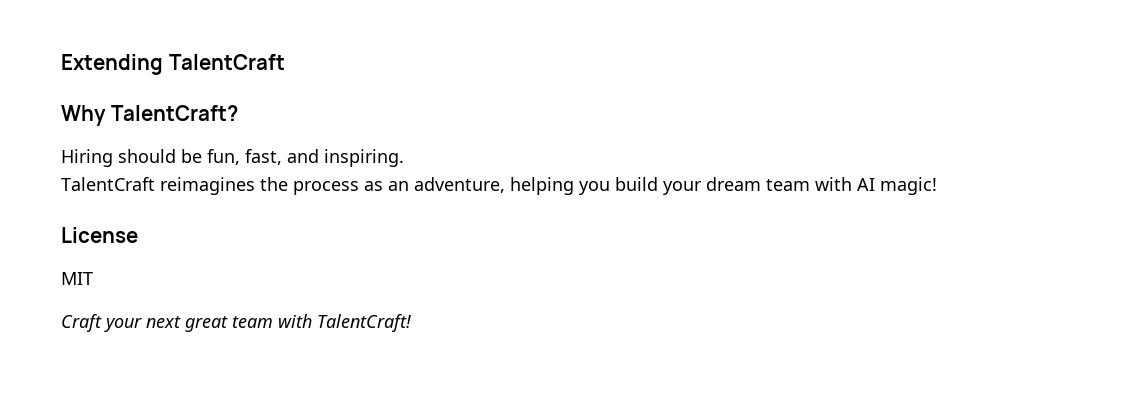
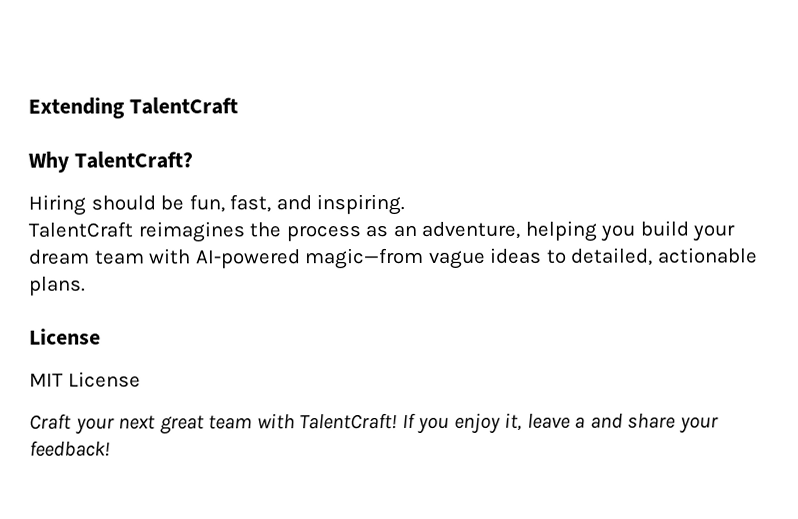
- TalentCraft reimagines the process as an adventure, helping you build your dream team with AI magic!
+ TalentCraft reimagines the process as an adventure, helping you build your dream team with AI-powered magic—from vague ideas to detailed, actionable plans.
- MIT
+ MIT License
+ If you enjoy it, leave a and share your feedback!

